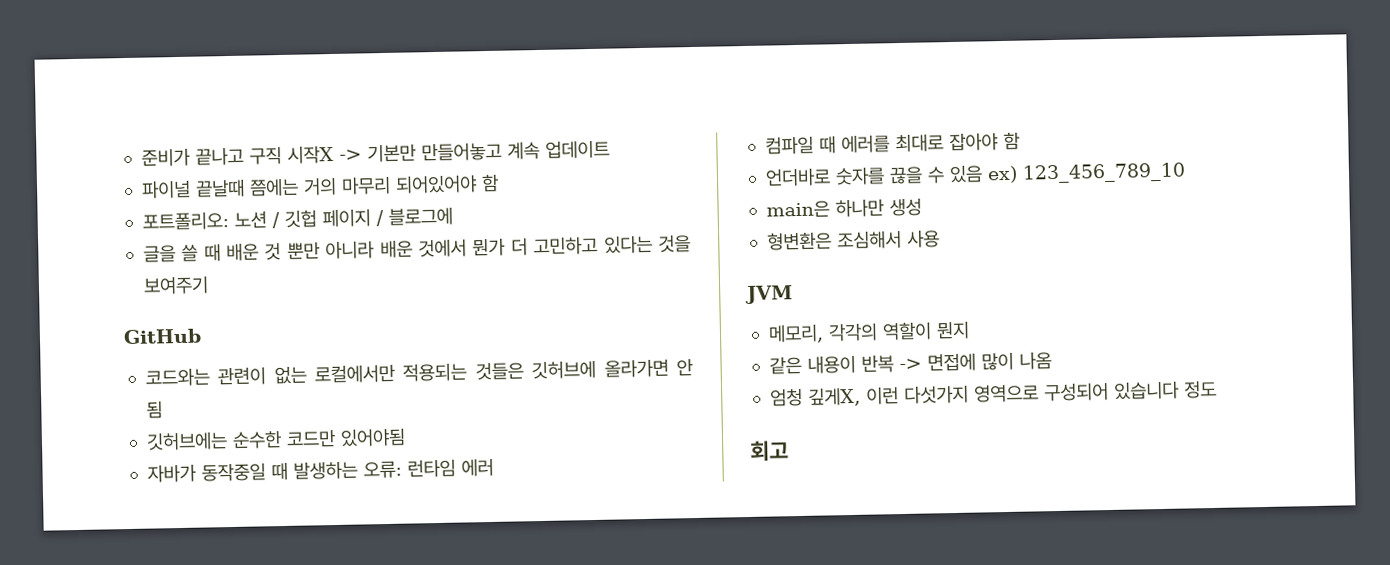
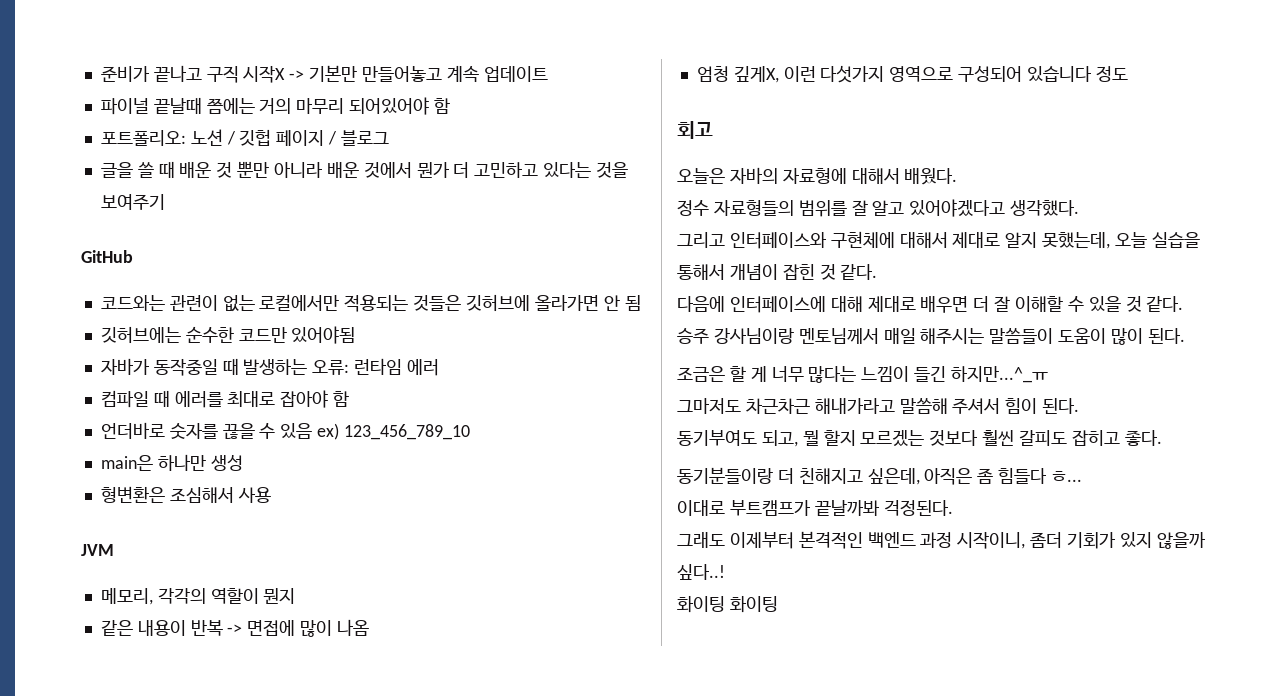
- 포트폴리오: 노션 / 깃헙 페이지 / 블로그에
+ 포트폴리오: 노션 / 깃헙 페이지 / 블로그
+ 오늘은 자바의 자료형에 대해서 배웠다.
+ 정수 자료형들의 범위를 잘 알고 있어야겠다고 생각했다.
+ 그리고 인터페이스와 구현체에 대해서 제대로 알지 못했는데, 오늘 실습을 통해서 개념이 잡힌 것 같다.
+ 다음에 인터페이스에 대해 제대로 배우면 더 잘 이해할 수 있을 것 같다.
+ 승주 강사님이랑 멘토님께서 매일 해주시는 말씀들이 도움이 많이 된다.
+ 조금은 할 게 너무 많다는 느낌이 들긴 하지만...^_ㅠ
+ 그마저도 차근차근 해내가라고 말씀해 주셔서 힘이 된다.
+ 동기부여도 되고, 뭘 할지 모르겠는 것보다 훨씬 갈피도 잡히고 좋다.
+ 동기분들이랑 더 친해지고 싶은데, 아직은 좀 힘들다 ㅎ...
+ 이대로 부트캠프가 끝날까봐 걱정된다.
+ 그래도 이제부터 본격적인 백엔드 과정 시작이니, 좀더 기회가 있지 않을까 싶다..!
+ 화이팅 화이팅

